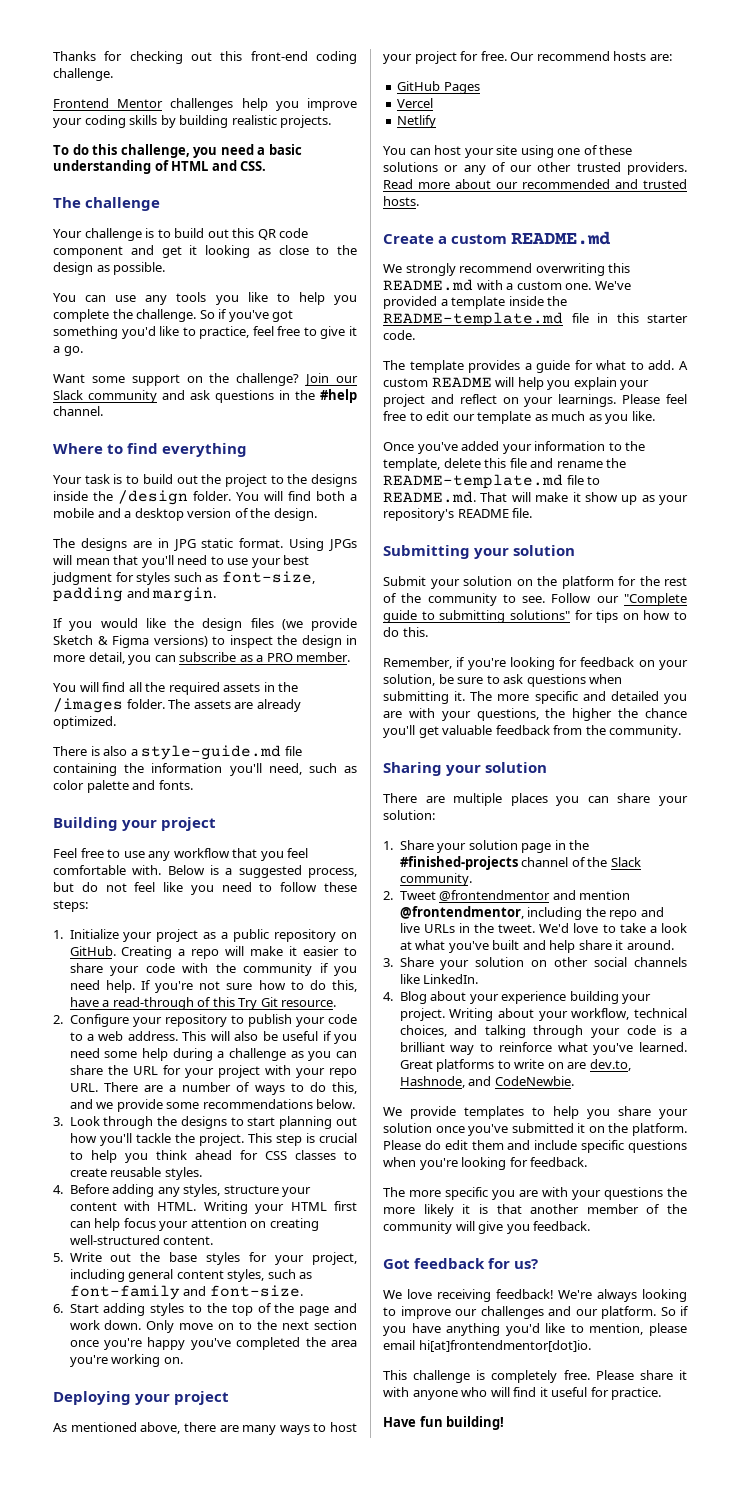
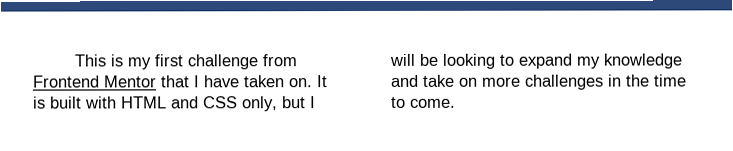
- Thanks for checking out this front-end coding challenge.
- Frontend Mentor challenges help you improve your coding skills by building realistic projects.
- To do this challenge, you need a basic understanding of HTML and CSS.
- The challenge
- Your challenge is to build out this QR code component and get it looking as close to the design as possible.
- You can use any tools you like to help you complete the challenge. So if you've got something you'd like to practice, feel free to give it a go.
- Want some support on the challenge? Join our Slack community and ask questions in the #help channel.
- Where to find everything
- Your task is to build out the project to the designs inside the /design folder. You will find both a mobile and a desktop version of the design.
- The designs are in JPG static format. Using JPGs will mean that you'll need to use your best judgment for styles such as font-size, padding and margin.
- If you would like the design files (we provide Sketch & Figma versions) to inspect the design in more detail, you can subscribe as a PRO member.
- You will find all the required assets in the /images folder. The assets are already optimized.
- There is also a style-guide.md file containing the information you'll need, such as color palette and fonts.
- Building your project
- Feel free to use any workflow that you feel comfortable with. Below is a suggested process, but do not feel like you need to follow these steps:
- 1. Initialize your project as a public repository on GitHub. Creating a repo will make it easier to share your code with the community if you need help. If you're not sure how to do this, have a read-through of this Try Git resource.
- 2. Configure your repository to publish your code to a web address. This will also be useful if you need some help during a challenge as you can share the URL for your project with your repo URL. There are a number of ways to do this, and we provide some recommendations below.
- 3. Look through the designs to start planning out how you'll tackle the project. This step is crucial to help you think ahead for CSS classes to create reusable styles.
- 4. Before adding any styles, structure your content with HTML. Writing your HTML first can help focus your attention on creating well-structured content.
- 5. Write out the base styles for your project, including general content styles, such as font-family and font-size.
- 6. Start adding styles to the top of the page and work down. Only move on to the next section once you're happy you've completed the area you're working on.
- Deploying your project
- As mentioned above, there are many ways to host your project for free. Our recommend hosts are:
- GitHub Pages
- Vercel
- Netlify
- You can host your site using one of these solutions or any of our other trusted providers. Read more about our recommended and trusted hosts.
- Create a custom README.md
- We strongly recommend overwriting this README.md with a custom one. We've provided a template inside the README-template.md file in this starter code.
- The template provides a guide for what to add. A custom README will help you explain your project and reflect on your learnings. Please feel free to edit our template as much as you like.
- Once you've added your information to the template, delete this file and rename the README-template.md file to README.md. That will make it show up as your repository's README file.
- Submitting your solution
- Submit your solution on the platform for the rest of the community to see. Follow our "Complete guide to submitting solutions" for tips on how to do this.
- Remember, if you're looking for feedback on your solution, be sure to ask questions when submitting it. The more specific and detailed you are with your questions, the higher the chance you'll get valuable feedback from the community.
- Sharing your solution
- There are multiple places you can share your solution:
- 1. Share your solution page in the #finished-projects channel of the Slack community.
- 2. Tweet @frontendmentor and mention @frontendmentor, including the repo and live URLs in the tweet. We'd love to take a look at what you've built and help share it around.
- 3. Share your solution on other social channels like LinkedIn.
- 4. Blog about your experience building your project. Writing about your workflow, technical choices, and talking through your code is a brilliant way to reinforce what you've learned. Great platforms to write on are dev.to, Hashnode, and CodeNewbie.
- We provide templates to help you share your solution once you've submitted it on the platform. Please do edit them and include specific questions when you're looking for feedback.
- The more specific you are with your questions the more likely it is that another member of the community will give you feedback.
- Got feedback for us?
- We love receiving feedback! We're always looking to improve our challenges and our platform. So if you have anything you'd like to mention, please email hi[at]frontendmentor[dot]io.
- This challenge is completely free. Please share it with anyone who will find it useful for practice.
- Have fun building!
+ This is my first challenge from Frontend Mentor that I have taken on. It is built with HTML and CSS only, but I will be looking to expand my knowledge and take on more challenges in the time to come.

